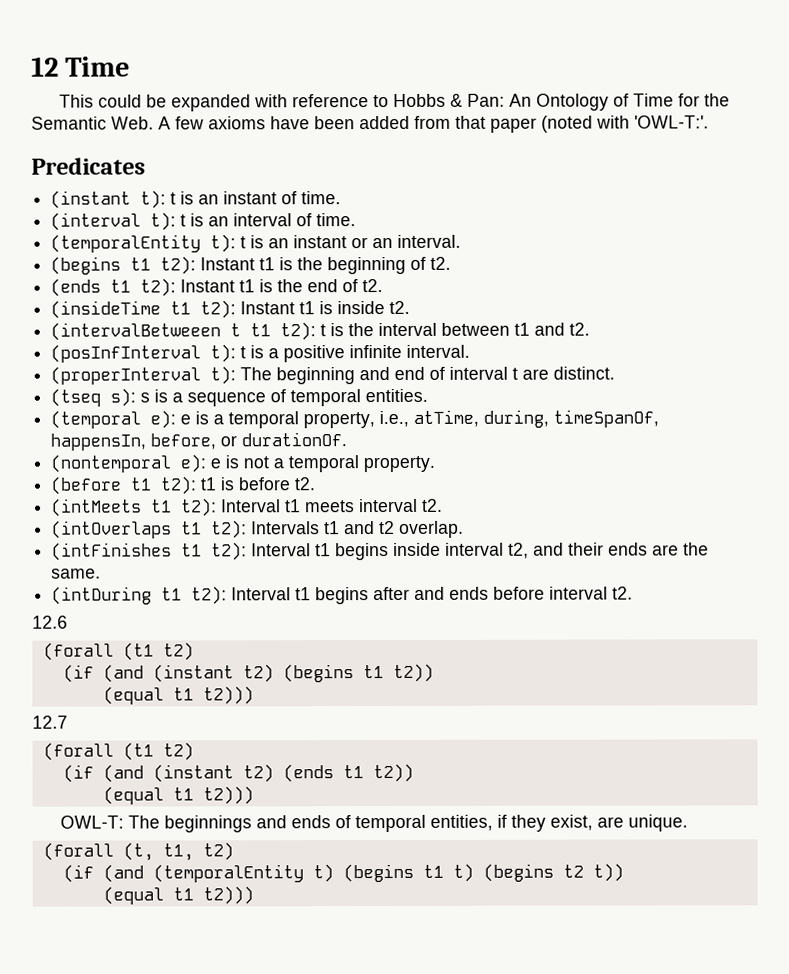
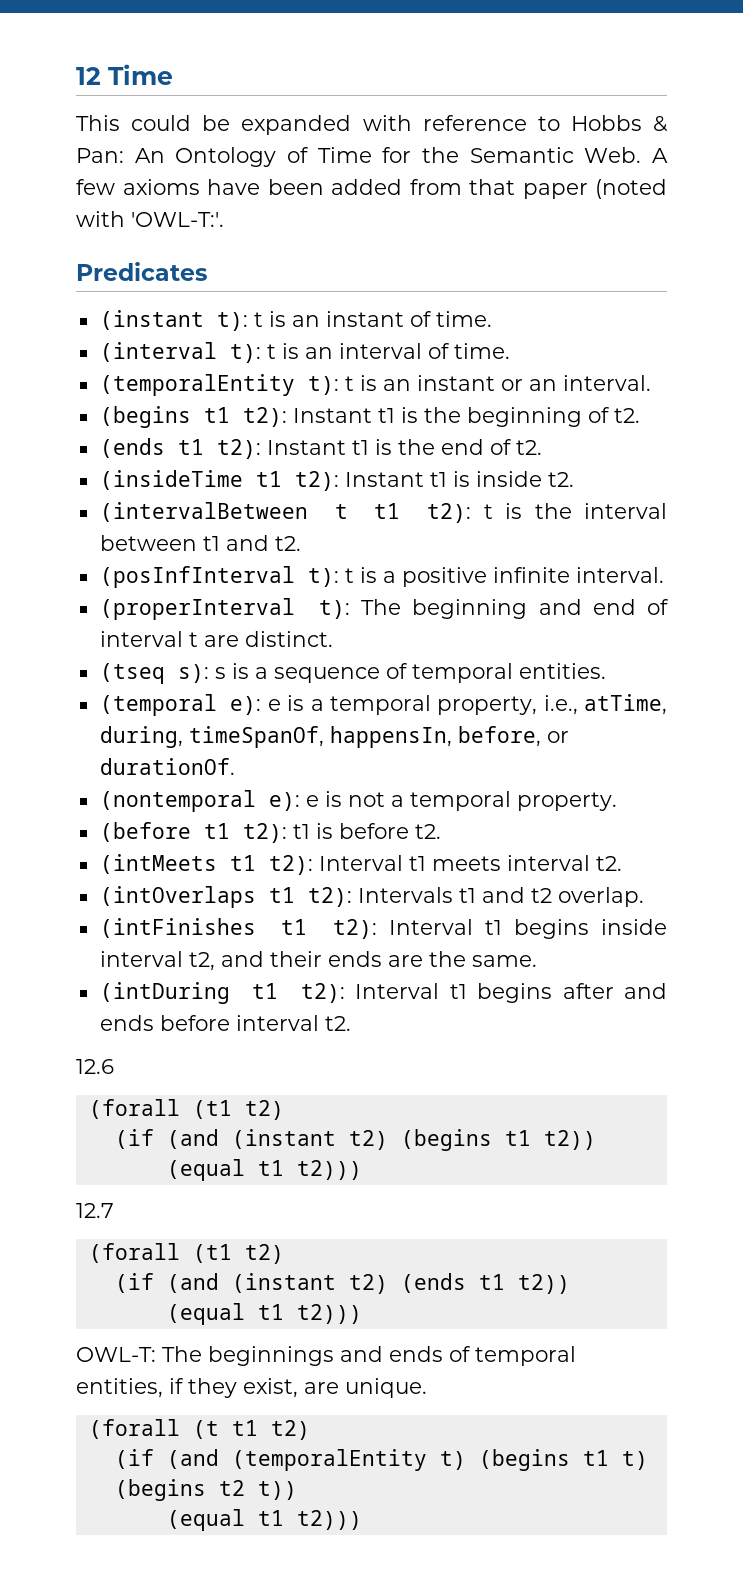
- (intervalBetweeen t t1 t2): t is the interval between t1 and t2.
+ (intervalBetween t t1 t2): t is the interval between t1 and t2.
- (forall (t, t1, t2)
+ (forall (t t1 t2)

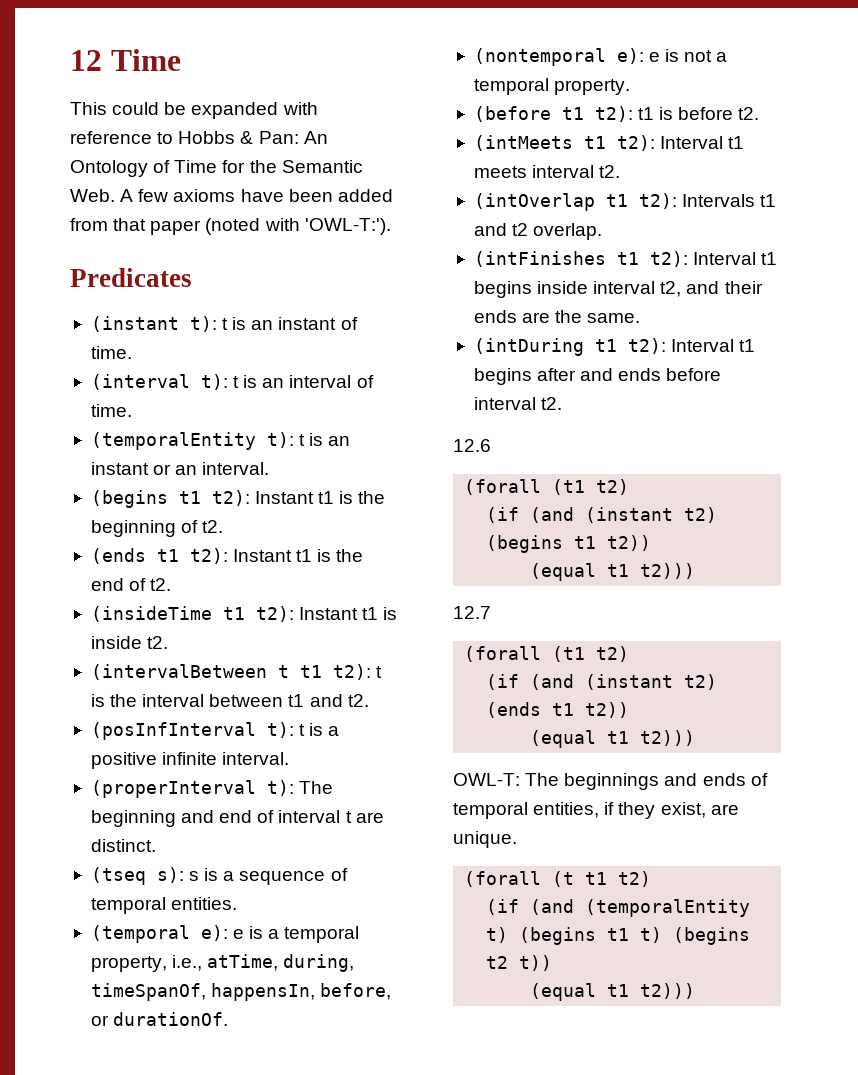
- This could be expanded with reference to Hobbs & Pan: An Ontology of Time for the Semantic Web. A few axioms have been added from that paper (noted with 'OWL-T:'.
+ This could be expanded with reference to Hobbs & Pan: An Ontology of Time for the Semantic Web. A few axioms have been added from that paper (noted with 'OWL-T:').
- (intOverlaps t1 t2): Intervals t1 and t2 overlap.
+ (intOverlap t1 t2): Intervals t1 and t2 overlap.

